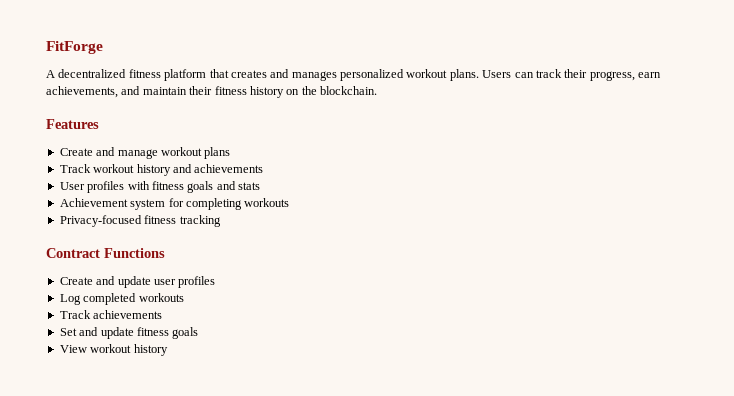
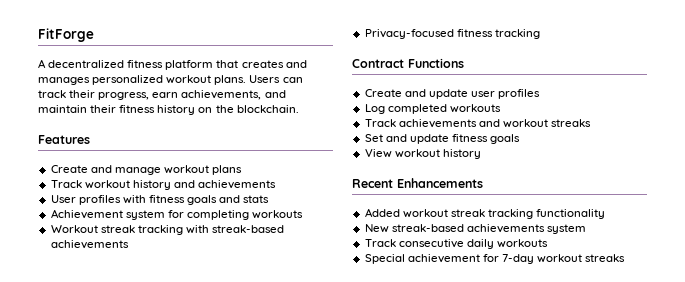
+ Workout streak tracking with streak-based achievements
- Track achievements
+ Track achievements and workout streaks
+ Recent Enhancements
+ Added workout streak tracking functionality
+ New streak-based achievements system
+ Track consecutive daily workouts
+ Special achievement for 7-day workout streaks

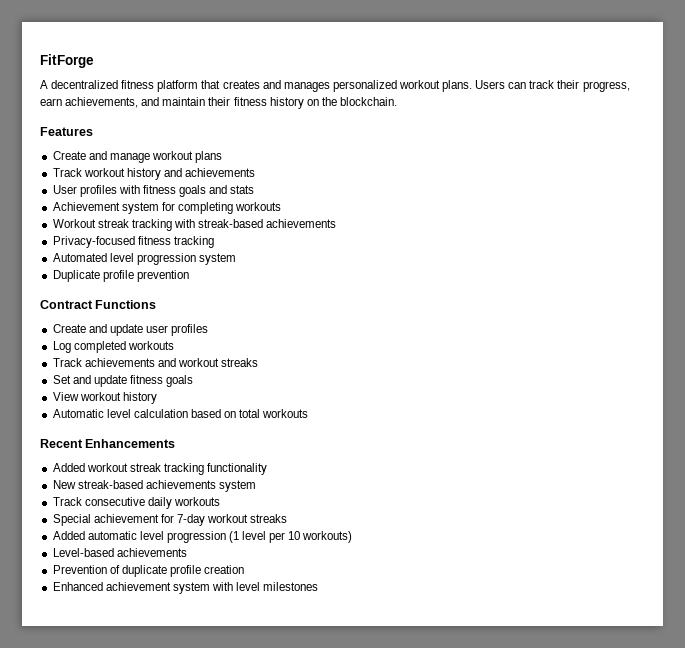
+ Automated level progression system
+ Duplicate profile prevention
+ Automatic level calculation based on total workouts
+ Added automatic level progression (1 level per 10 workouts)
+ Level-based achievements
+ Prevention of duplicate profile creation
+ Enhanced achievement system with level milestones

